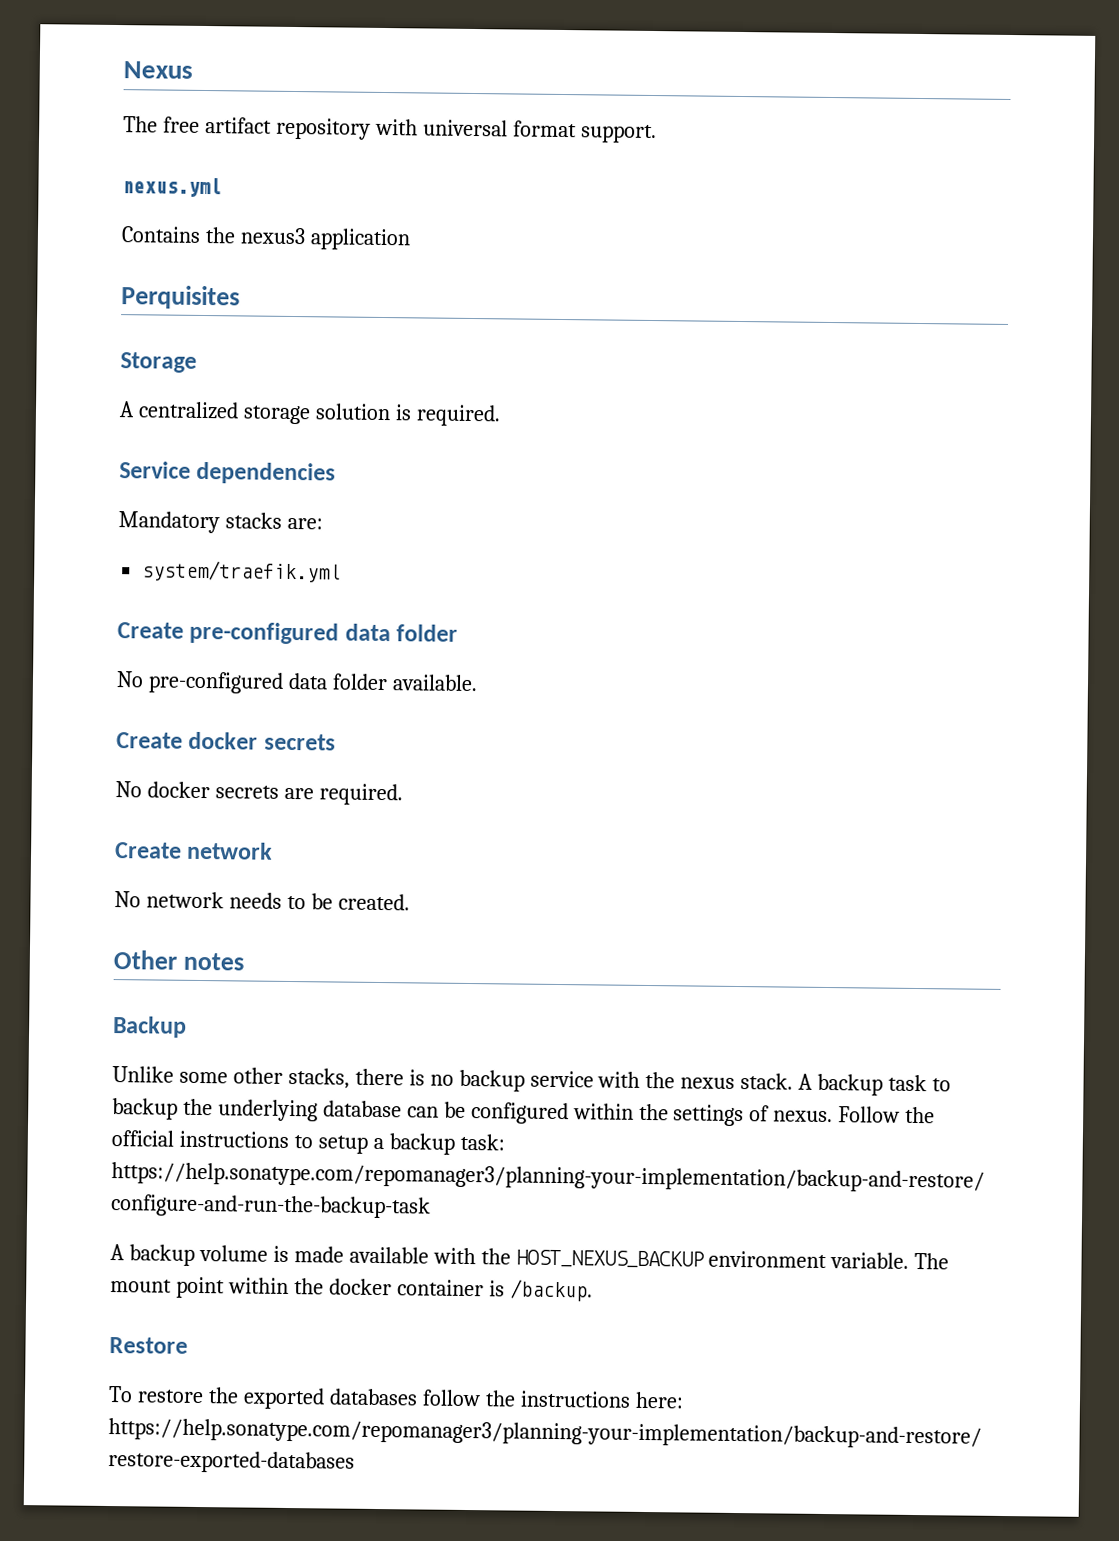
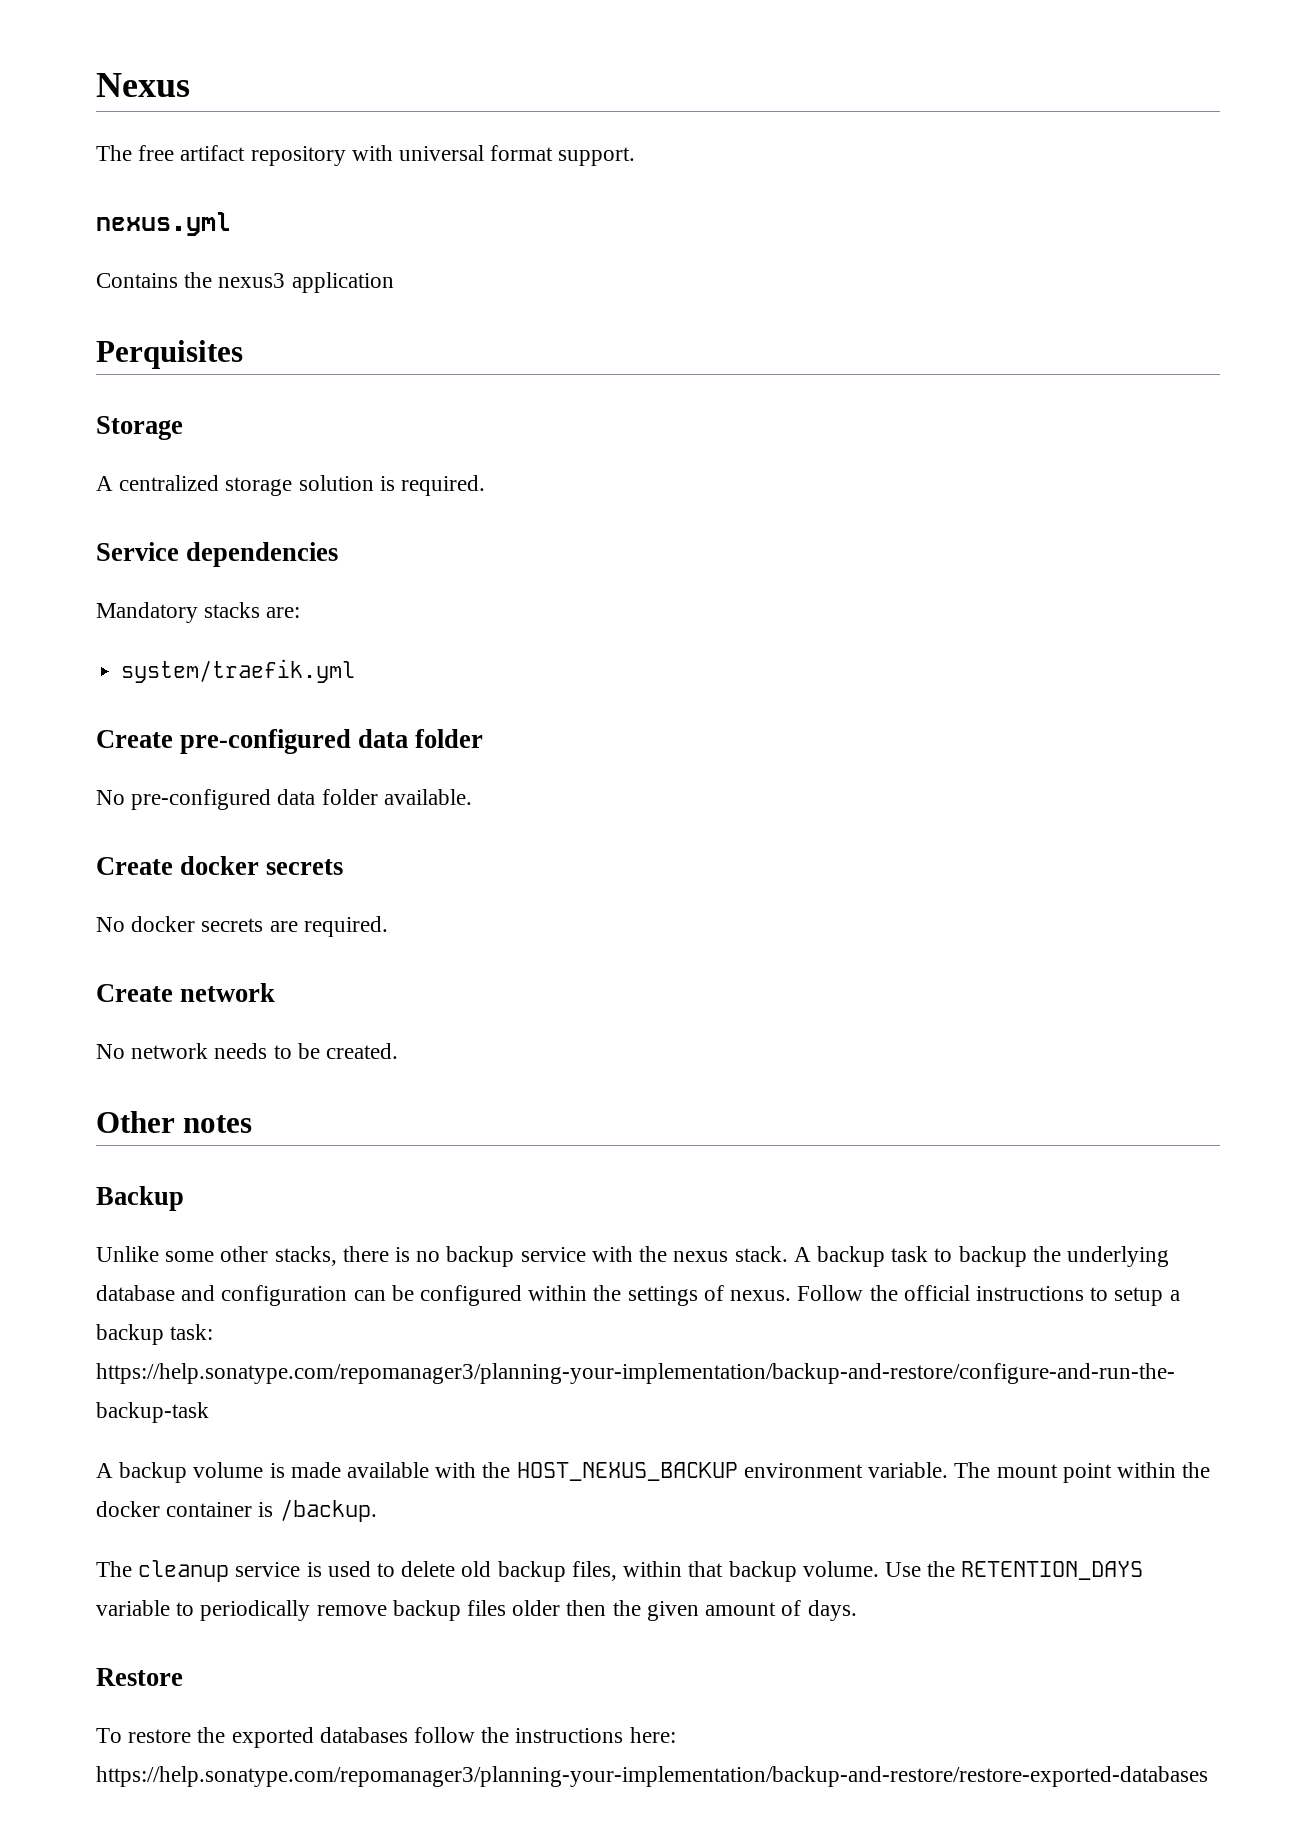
- A backup task to backup the underlying database can be configured within the settings of nexus.
+ A backup task to backup the underlying database and configuration can be configured within the settings of nexus.
+ The cleanup service is used to delete old backup files, within that backup volume. Use the RETENTION_DAYS variable to periodically remove backup files older then the given amount of days.

